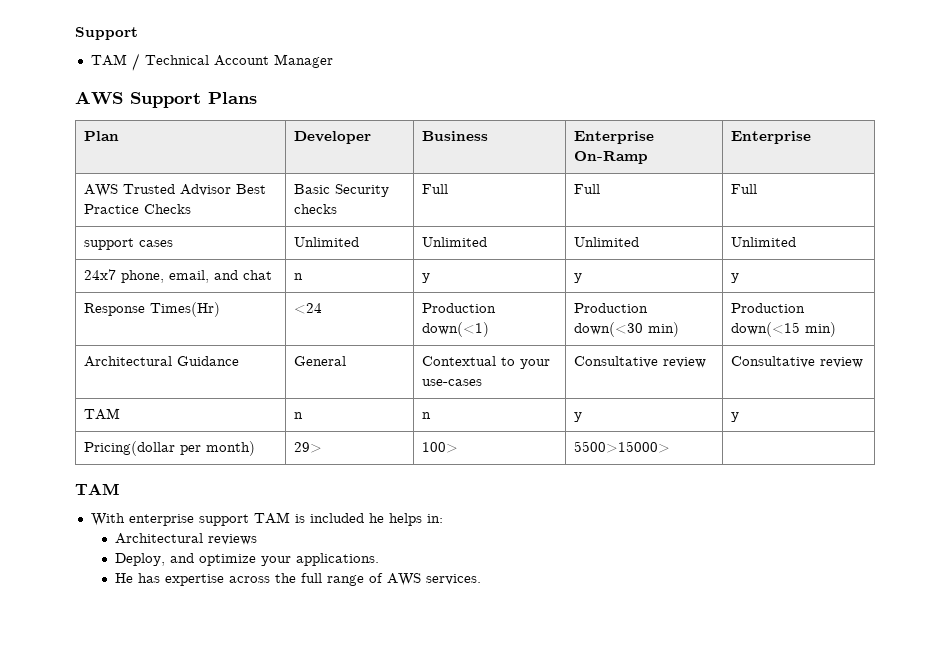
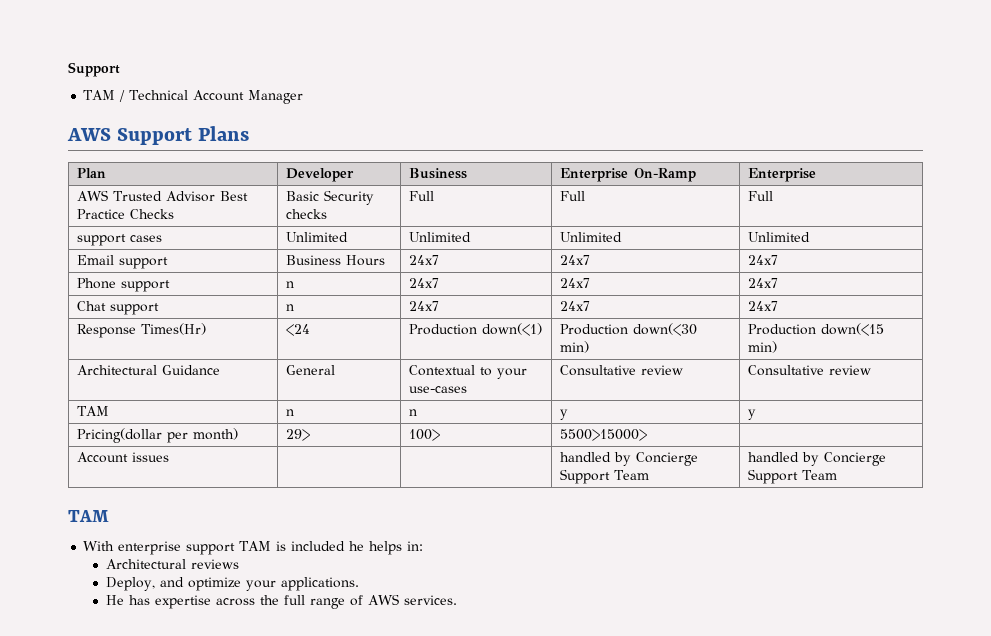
- 24x7 phone, email, and chat | n | y | y | y
+ Email support | Business Hours | 24x7 | 24x7 | 24x7
+ Phone support | n | 24x7 | 24x7 | 24x7
+ Chat support | n | 24x7 | 24x7 | 24x7
+ Account issues | | | handled by Concierge Support Team | handled by Concierge Support Team

